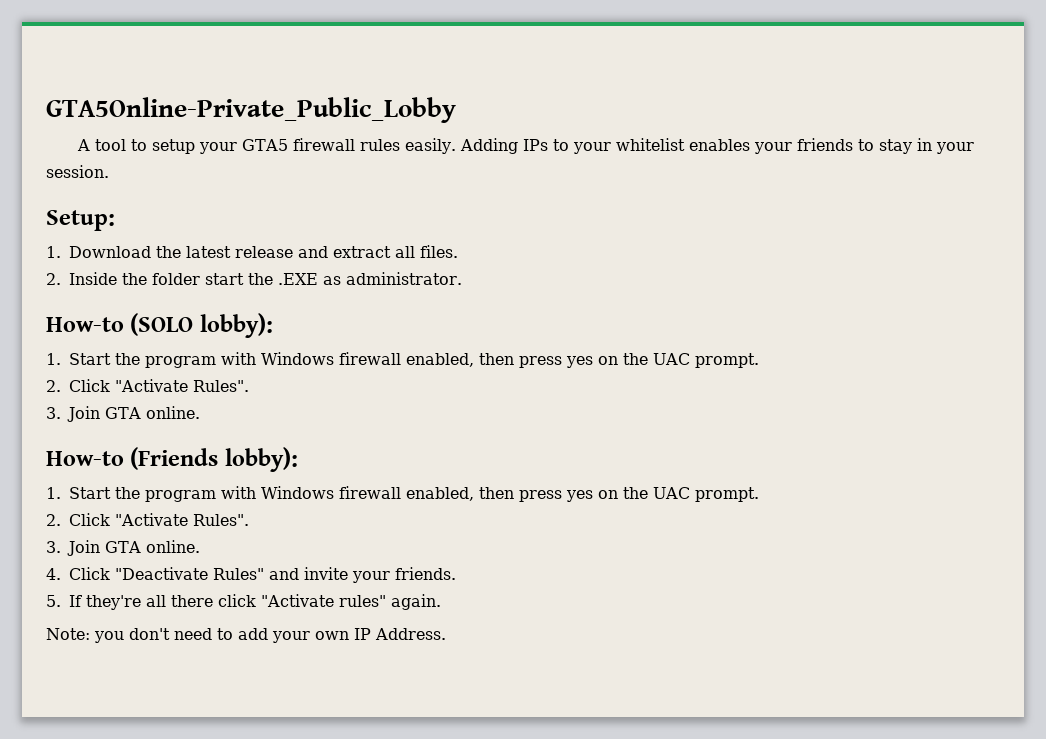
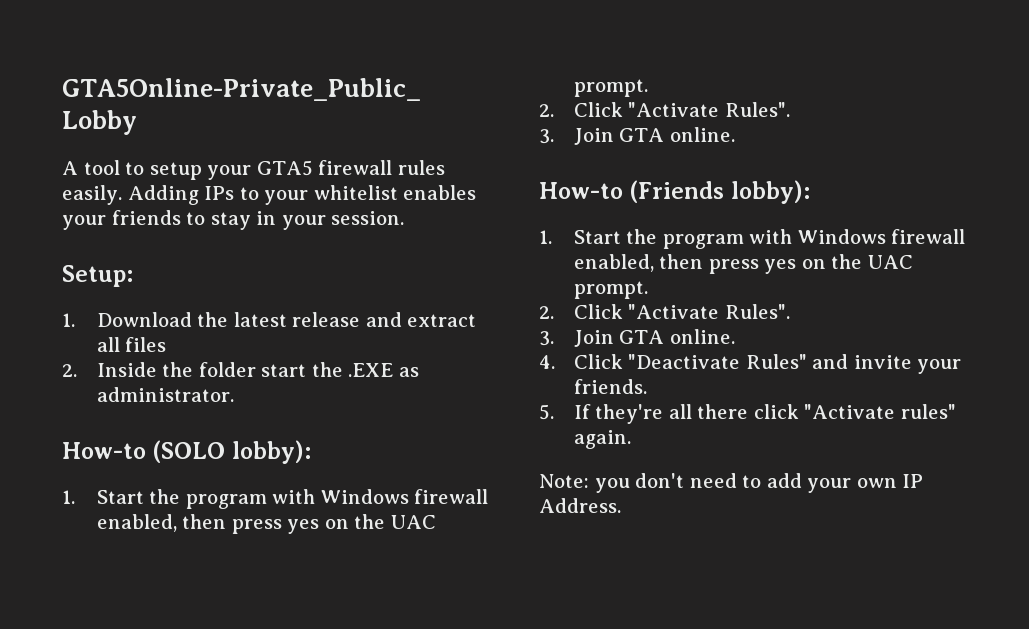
- 1. Download the latest release and extract all files.
+ 1. Download the latest release and extract all files

